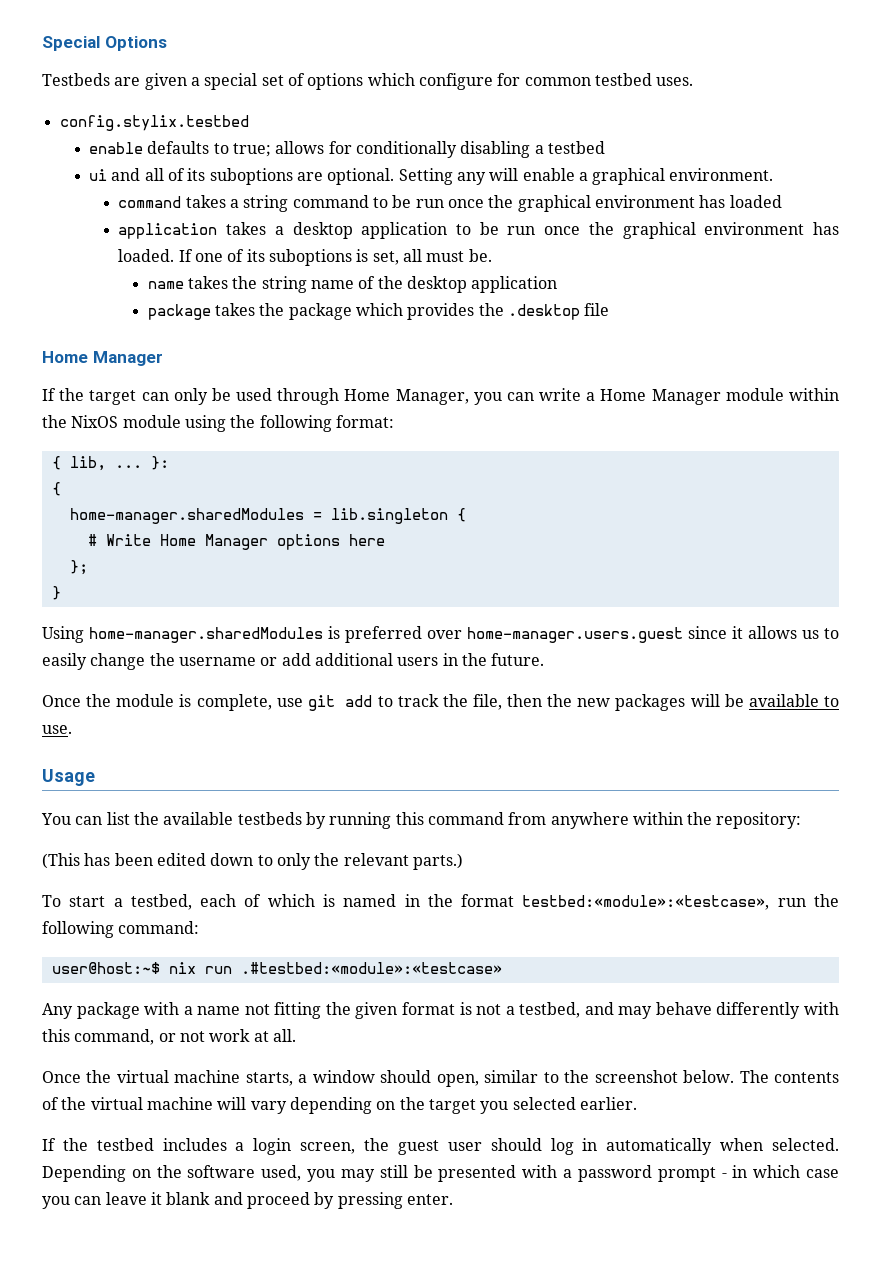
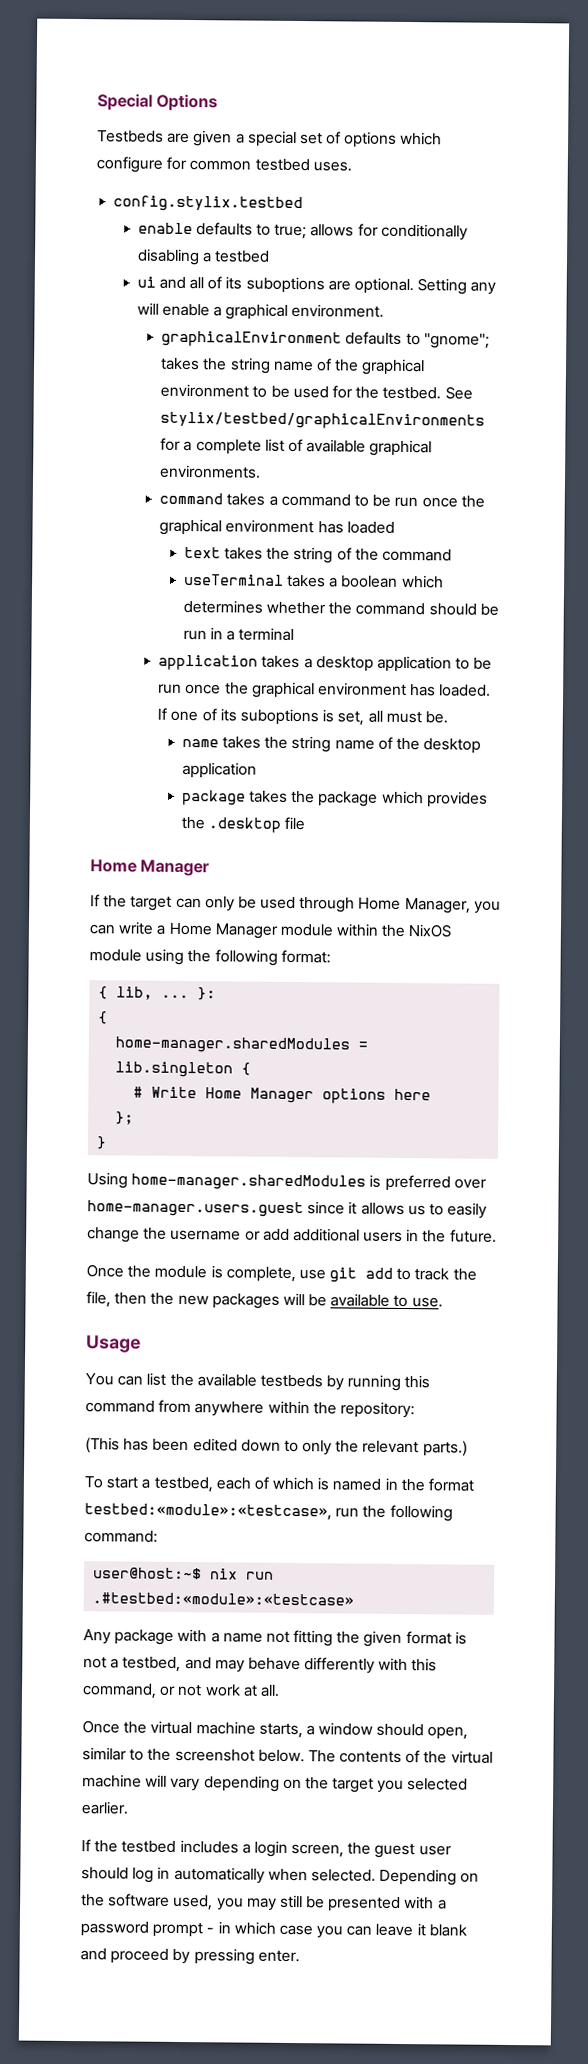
+ graphicalEnvironment defaults to "gnome"; takes the string name of the graphical environment to be used for the testbed. See stylix/testbed/graphicalEnvironments for a complete list of available graphical environments.
- command takes a string command to be run once the graphical environment has loaded
+ command takes a command to be run once the graphical environment has loaded
+ text takes the string of the command
+ useTerminal takes a boolean which determines whether the command should be run in a terminal

